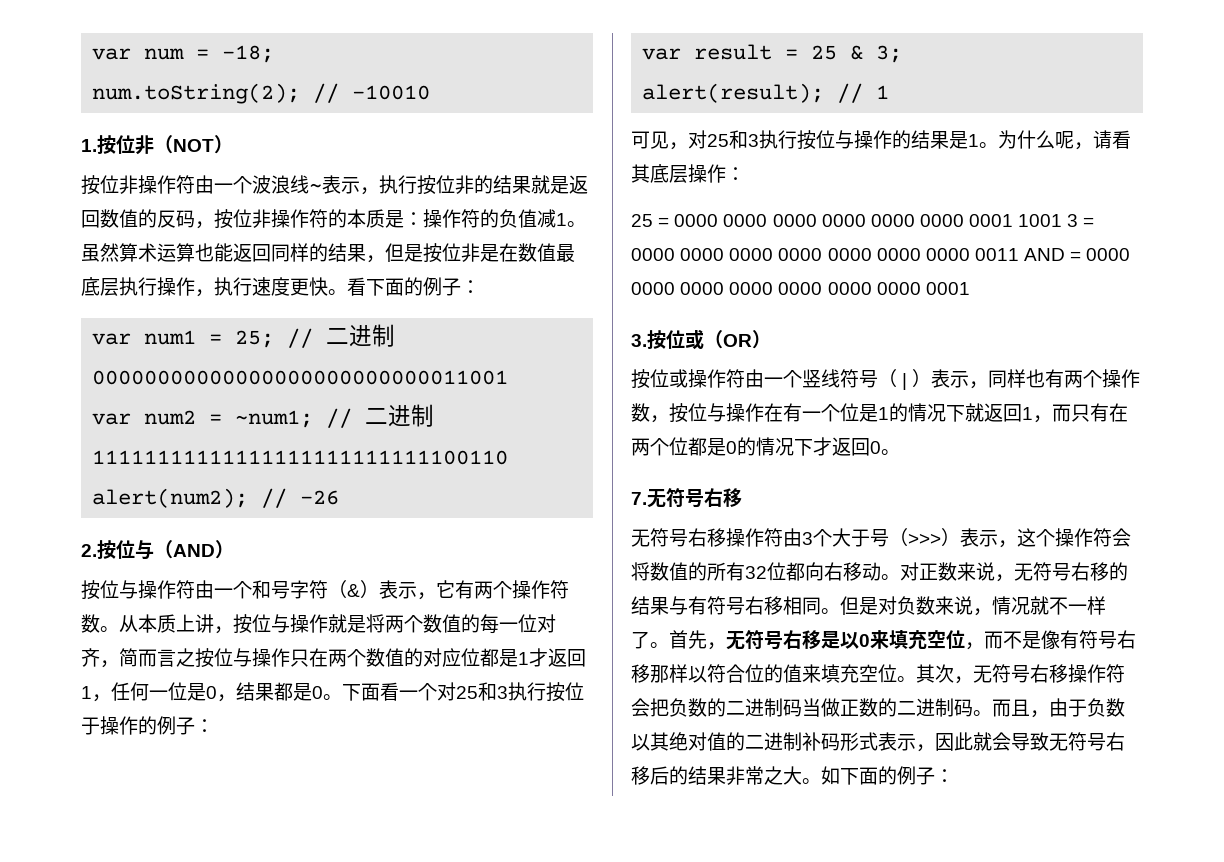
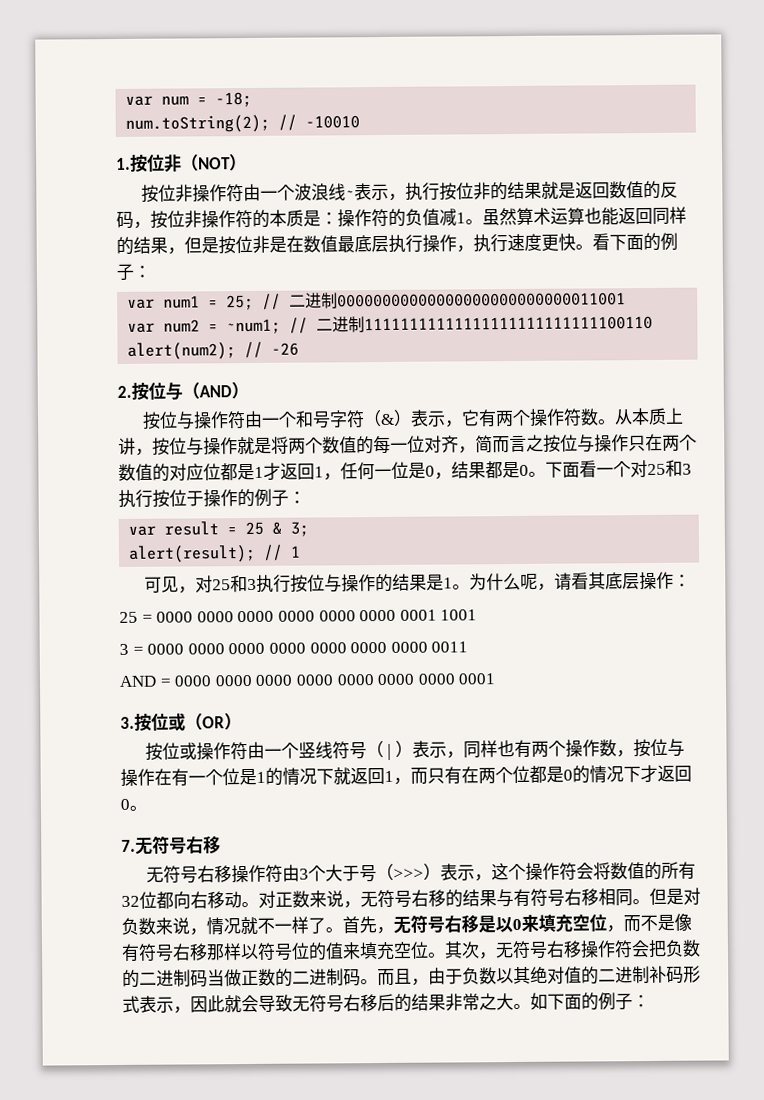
- 25 = 0000 0000 0000 0000 0000 0000 0001 1001 3 = 0000 0000 0000 0000 0000 0000 0000 0011 AND = 0000 0000 0000 0000 0000 0000 0000 0001
+ 25 = 0000 0000 0000 0000 0000 0000 0001 1001
+ 3 = 0000 0000 0000 0000 0000 0000 0000 0011
+ AND = 0000 0000 0000 0000 0000 0000 0000 0001
- 首先，无符号右移是以0来填充空位，而不是像有符号右移那样以符合位的值来填充空位。
+ 首先，无符号右移是以0来填充空位，而不是像有符号右移那样以符号位的值来填充空位。

